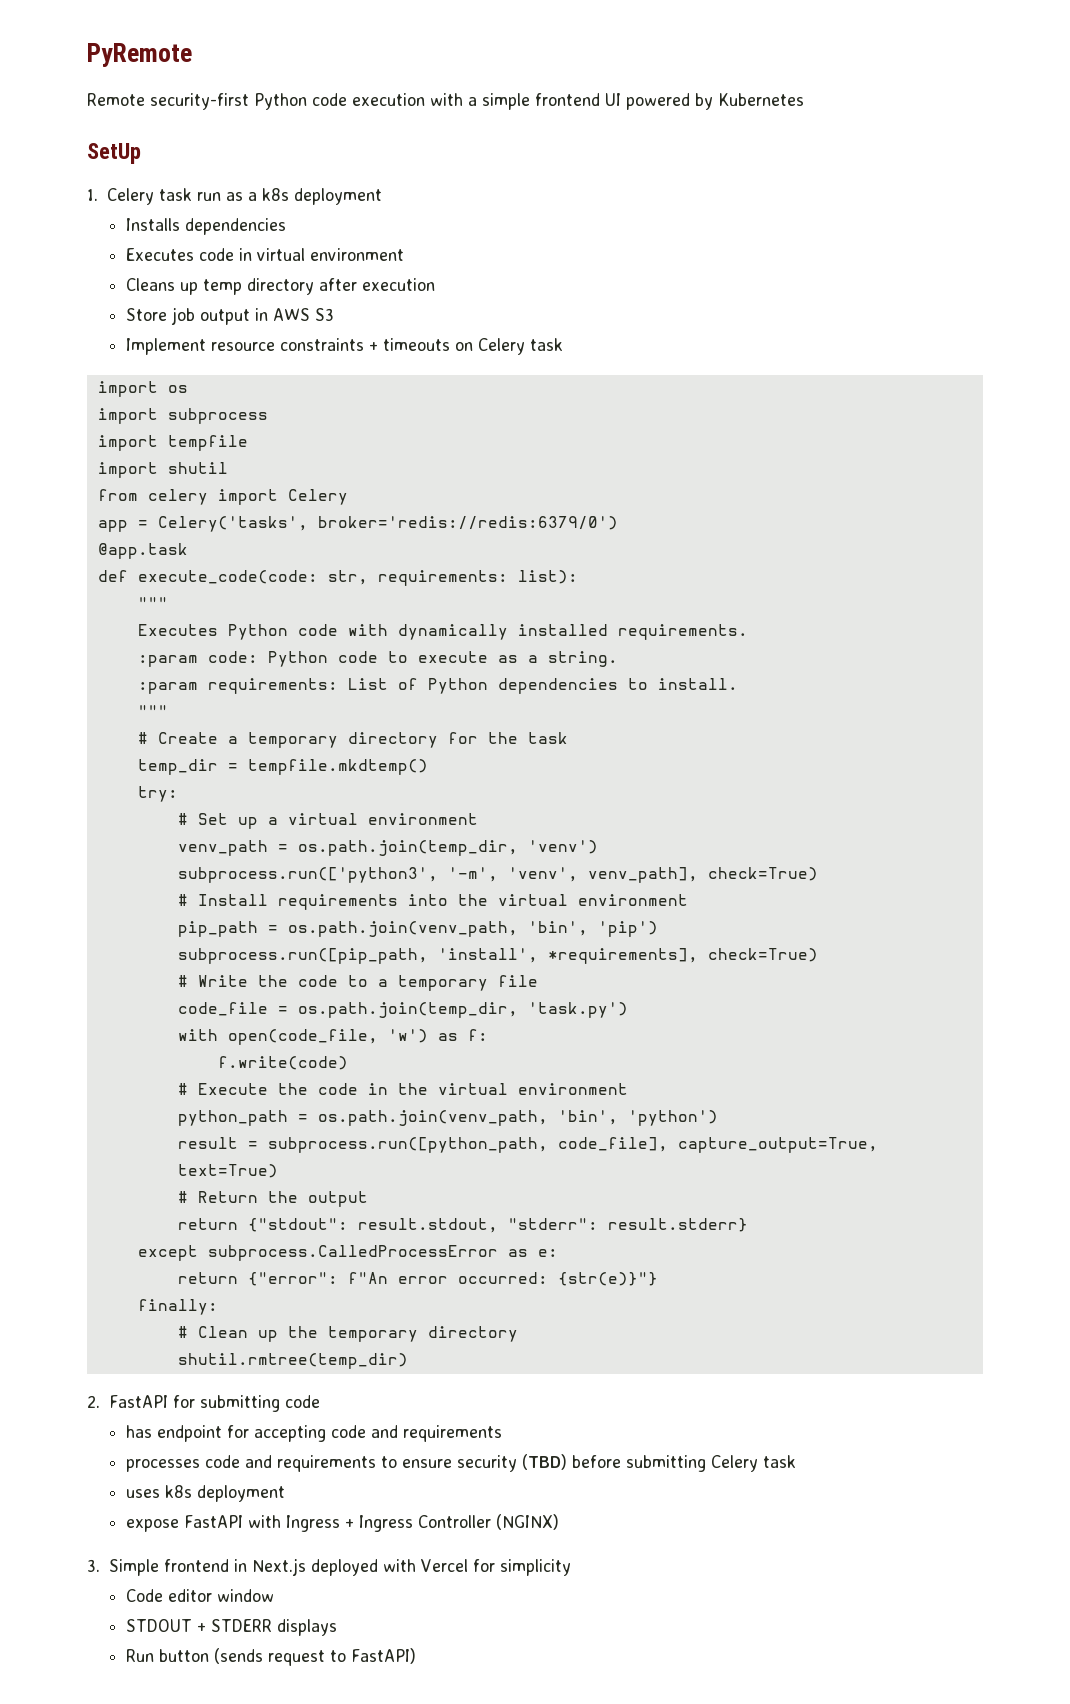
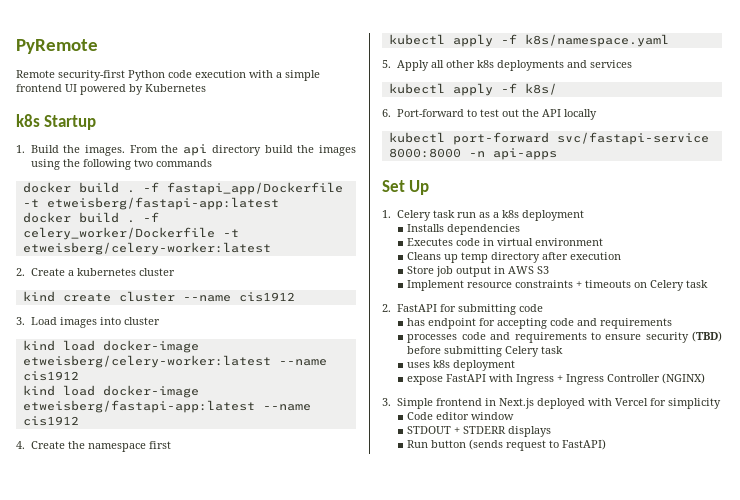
- SetUp
+ k8s Startup
+ 1. Build the images. From the api directory build the images using the following two commands
+ docker build . -f fastapi_app/Dockerfile -t etweisberg/fastapi-app:latest
+ docker build . -f celery_worker/Dockerfile -t etweisberg/celery-worker:latest
+ 2. Create a kubernetes cluster
+ kind create cluster --name cis1912
+ 3. Load images into cluster
+ kind load docker-image etweisberg/celery-worker:latest --name cis1912
+ kind load docker-image etweisberg/fastapi-app:latest --name cis1912
+ 4. Create the namespace first
+ kubectl apply -f k8s/namespace.yaml
+ 5. Apply all other k8s deployments and services
+ kubectl apply -f k8s/
+ 6. Port-forward to test out the API locally
+ kubectl port-forward svc/fastapi-service 8000:8000 -n api-apps
+ Set Up
- import os
- import subprocess
- import tempfile
- import shutil
- from celery import Celery
- app = Celery('tasks', broker='redis://redis:6379/0')
- @app.task
- def execute_code(code: str, requirements: list):
- """
- Executes Python code with dynamically installed requirements.
- :param code: Python code to execute as a string.
- :param requirements: List of Python dependencies to install.
- """
- # Create a temporary directory for the task
- temp_dir = tempfile.mkdtemp()
- try:
- # Set up a virtual environment
- venv_path = os.path.join(temp_dir, 'venv')
- subprocess.run(['python3', '-m', 'venv', venv_path], check=True)
- # Install requirements into the virtual environment
- pip_path = os.path.join(venv_path, 'bin', 'pip')
- subprocess.run([pip_path, 'install', *requirements], check=True)
- # Write the code to a temporary file
- code_file = os.path.join(temp_dir, 'task.py')
- with open(code_file, 'w') as f:
- f.write(code)
- # Execute the code in the virtual environment
- python_path = os.path.join(venv_path, 'bin', 'python')
- result = subprocess.run([python_path, code_file], capture_output=True, text=True)
- # Return the output
- return {"stdout": result.stdout, "stderr": result.stderr}
- except subprocess.CalledProcessError as e:
- return {"error": f"An error occurred: {str(e)}"}
- finally:
- # Clean up the temporary directory
- shutil.rmtree(temp_dir)

